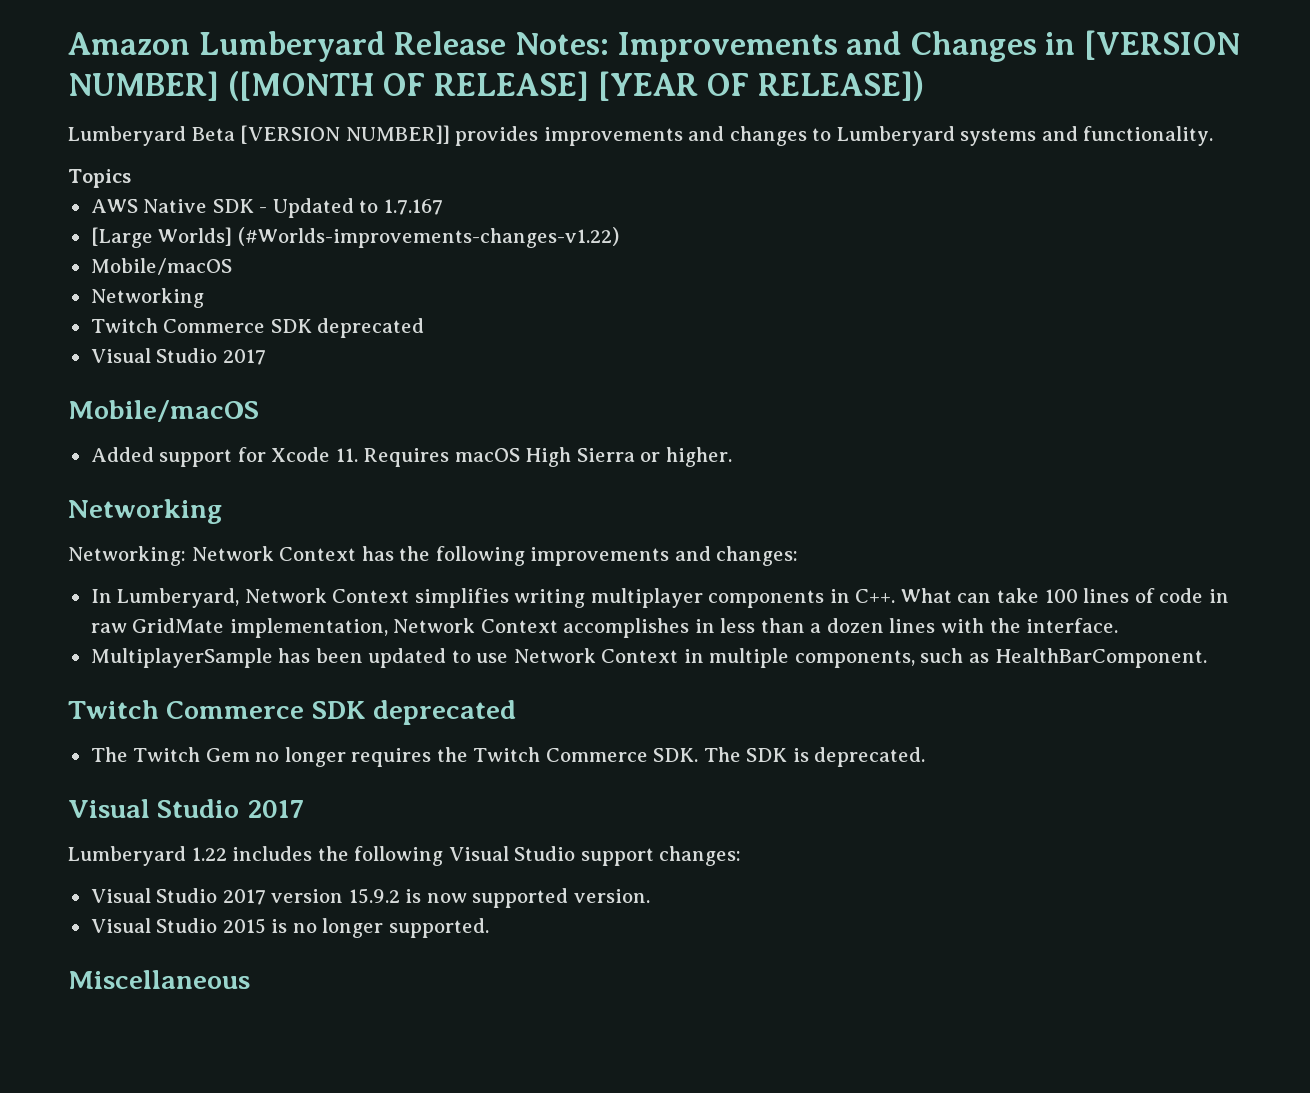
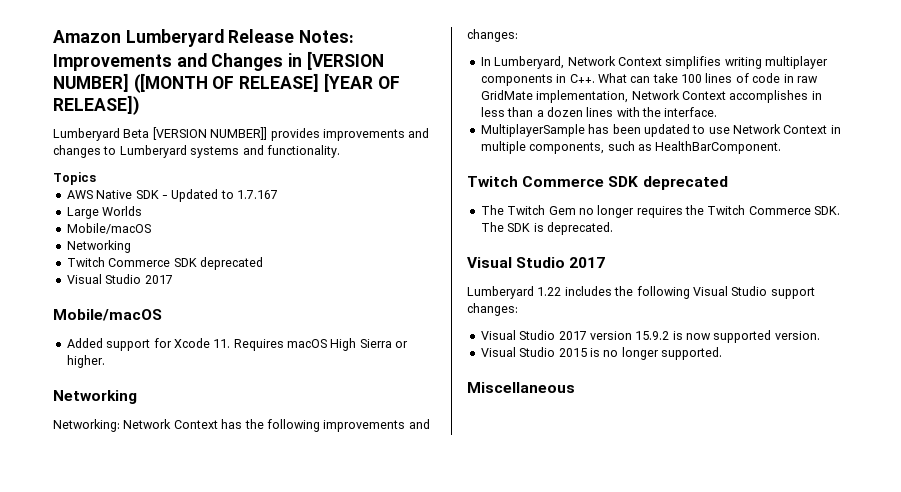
- [Large Worlds] (#Worlds-improvements-changes-v1.22)
+ Large Worlds

